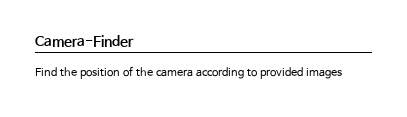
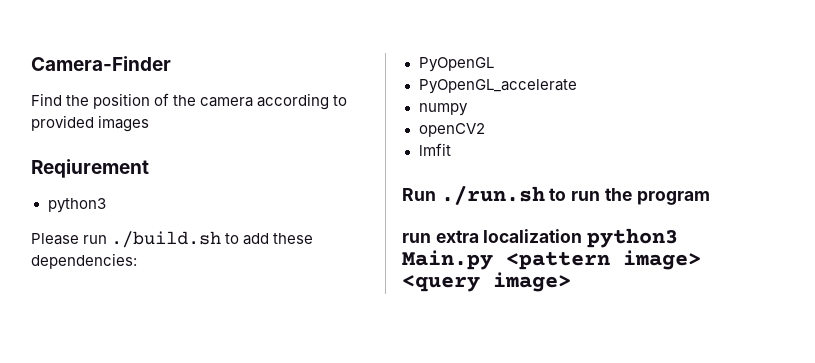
+ Reqiurement
+ python3
+ Please run ./build.sh to add these dependencies:
+ PyOpenGL
+ PyOpenGL_accelerate
+ numpy
+ openCV2
+ lmfit
+ Run ./run.sh to run the program
+ run extra localization python3 Main.py <pattern image> <query image>

